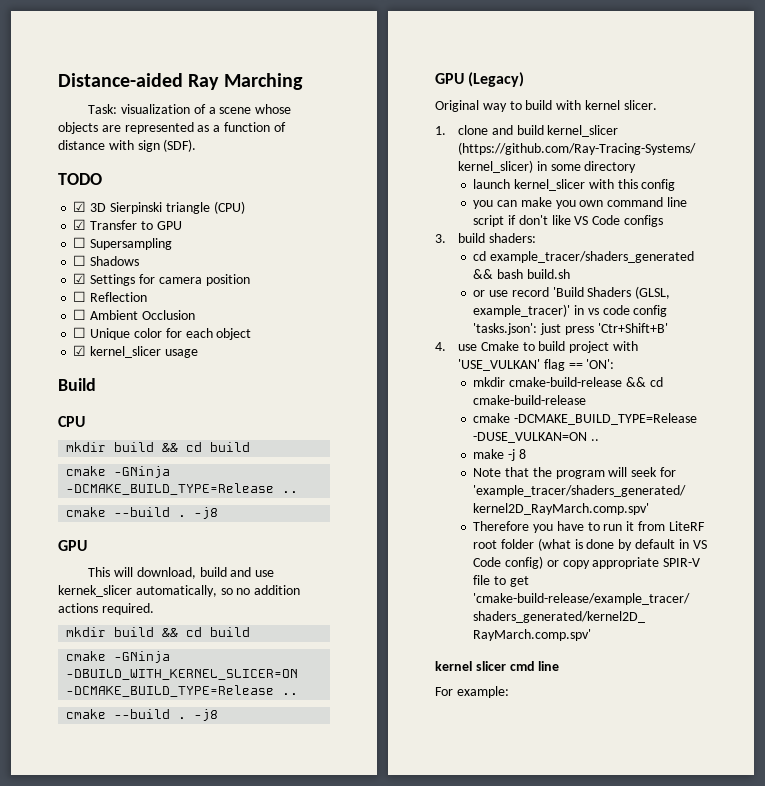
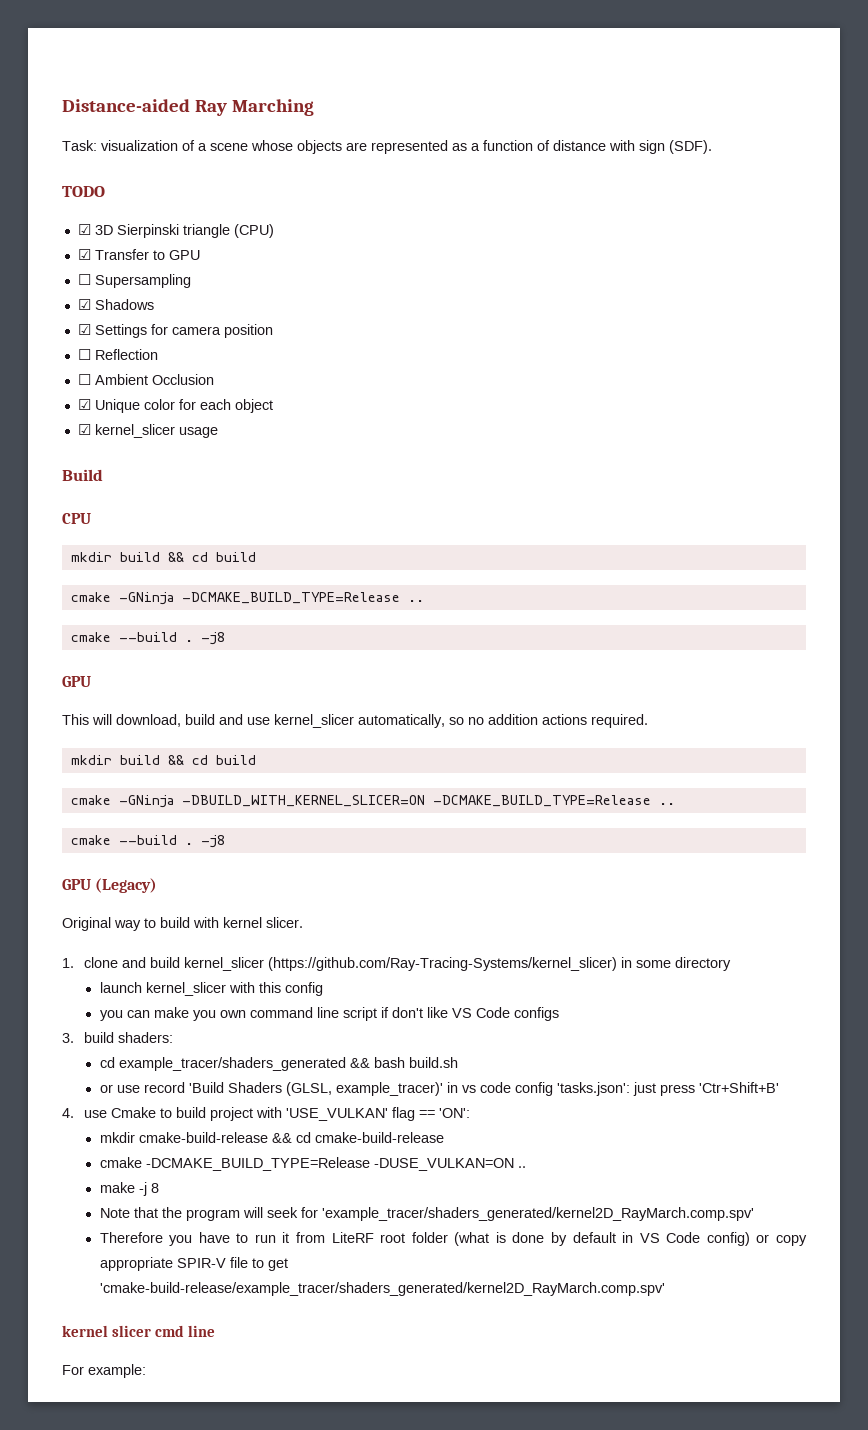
- ☐ Shadows
+ ☑ Shadows
- ☐ Unique color for each object
+ ☑ Unique color for each object
- This will download, build and use kernek_slicer automatically, so no addition actions required.
+ This will download, build and use kernel_slicer automatically, so no addition actions required.

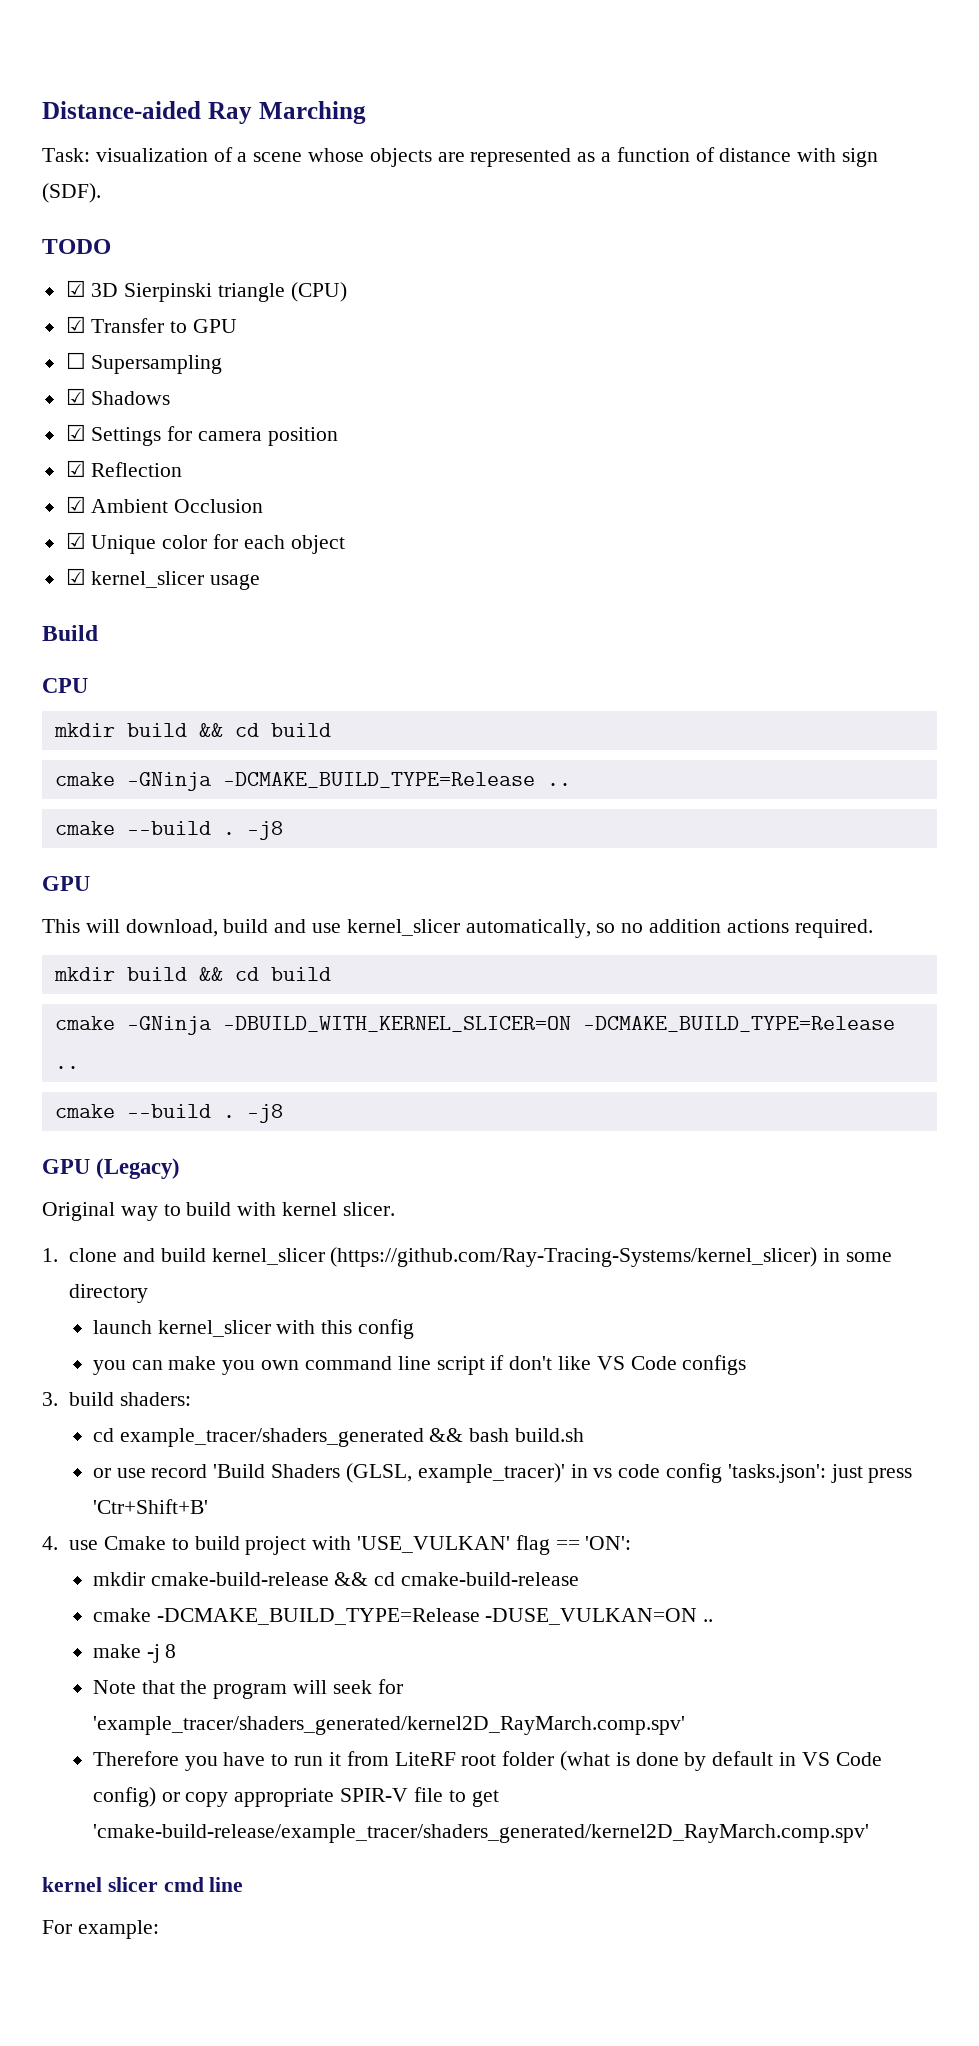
- ☐ Reflection
+ ☑ Reflection
- ☐ Ambient Occlusion
+ ☑ Ambient Occlusion

